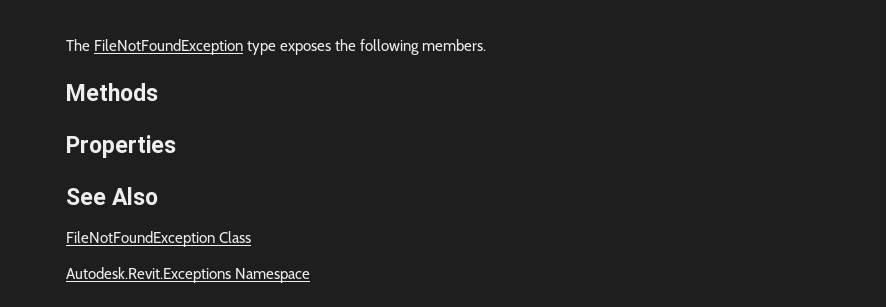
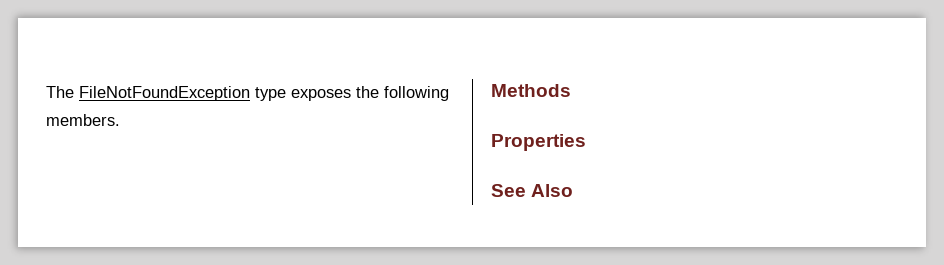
- FileNotFoundException Class
- Autodesk.Revit.Exceptions Namespace

